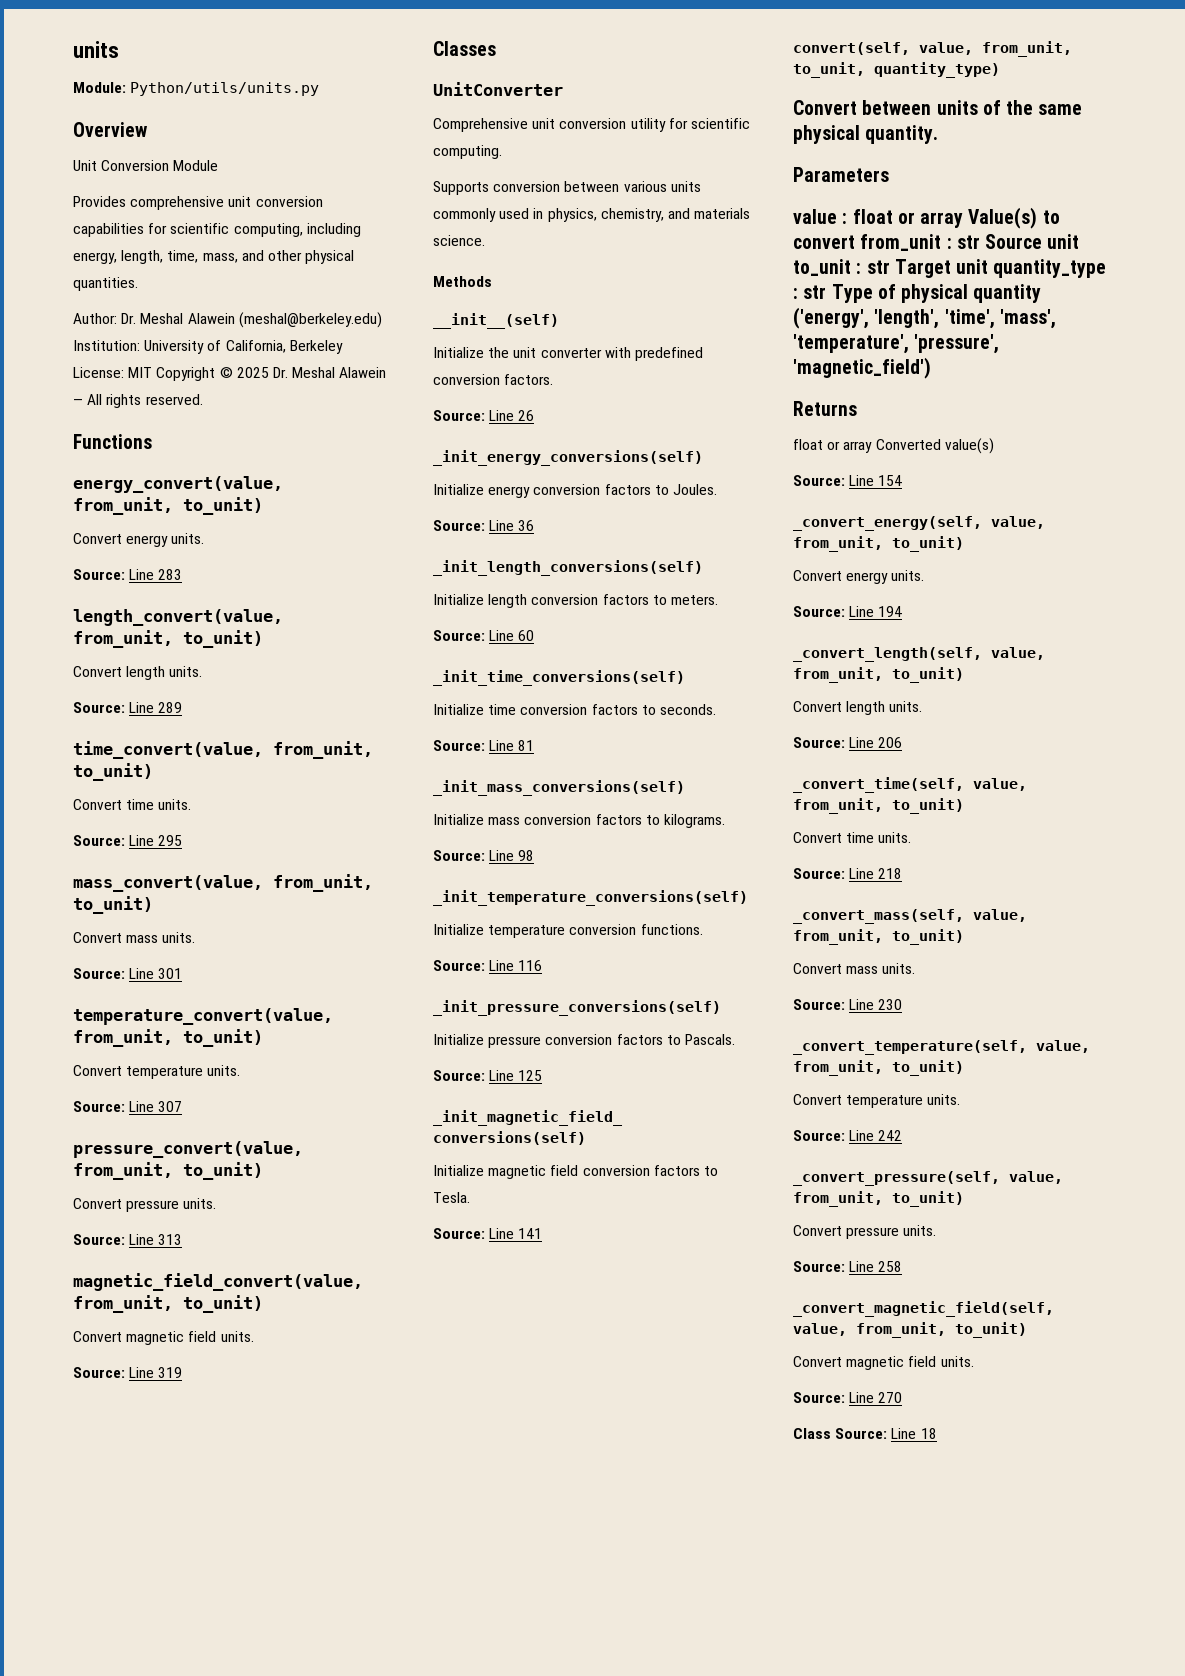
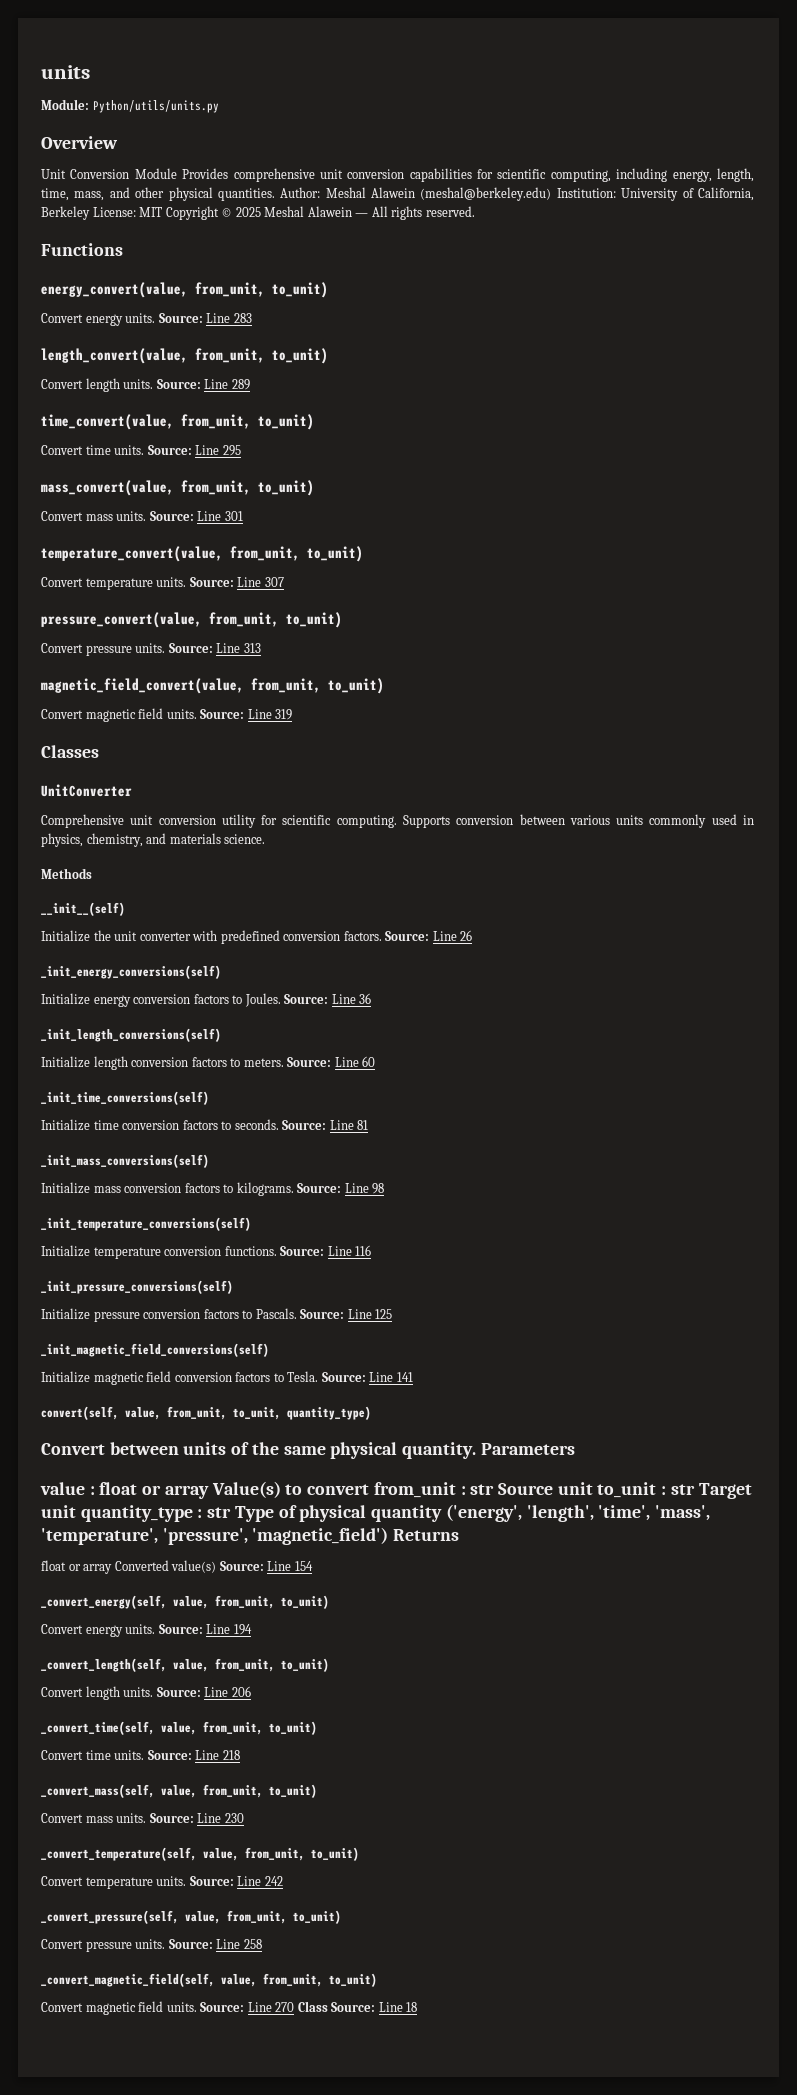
- Unit Conversion Module
- Provides comprehensive unit conversion capabilities for scientific computing, including energy, length, time, mass, and other physical quantities.
- Author: Dr. Meshal Alawein (meshal@berkeley.edu) Institution: University of California, Berkeley License: MIT Copyright © 2025 Dr. Meshal Alawein — All rights reserved.
+ Unit Conversion Module Provides comprehensive unit conversion capabilities for scientific computing, including energy, length, time, mass, and other physical quantities. Author: Meshal Alawein (meshal@berkeley.edu) Institution: University of California, Berkeley License: MIT Copyright © 2025 Meshal Alawein — All rights reserved.
  energy_convert(value, from_unit, to_unit)
- Convert energy units.
- Source: Line 283
+ Convert energy units. Source: Line 283
  length_convert(value, from_unit, to_unit)
- Convert length units.
- Source: Line 289
+ Convert length units. Source: Line 289
  time_convert(value, from_unit, to_unit)
- Convert time units.
- Source: Line 295
+ Convert time units. Source: Line 295
  mass_convert(value, from_unit, to_unit)
- Convert mass units.
- Source: Line 301
+ Convert mass units. Source: Line 301
  temperature_convert(value, from_unit, to_unit)
- Convert temperature units.
- Source: Line 307
+ Convert temperature units. Source: Line 307
  pressure_convert(value, from_unit, to_unit)
- Convert pressure units.
- Source: Line 313
+ Convert pressure units. Source: Line 313
  magnetic_field_convert(value, from_unit, to_unit)
- Convert magnetic field units.
- Source: Line 319
+ Convert magnetic field units. Source: Line 319
- Comprehensive unit conversion utility for scientific computing.
- Supports conversion between various units commonly used in physics, chemistry, and materials science.
+ Comprehensive unit conversion utility for scientific computing. Supports conversion between various units commonly used in physics, chemistry, and materials science.
- Initialize the unit converter with predefined conversion factors.
- Source: Line 26
+ Initialize the unit converter with predefined conversion factors. Source: Line 26
- Initialize energy conversion factors to Joules.
- Source: Line 36
+ Initialize energy conversion factors to Joules. Source: Line 36
- Initialize length conversion factors to meters.
- Source: Line 60
+ Initialize length conversion factors to meters. Source: Line 60
- Initialize time conversion factors to seconds.
- Source: Line 81
+ Initialize time conversion factors to seconds. Source: Line 81
- Initialize mass conversion factors to kilograms.
- Source: Line 98
+ Initialize mass conversion factors to kilograms. Source: Line 98
- Initialize temperature conversion functions.
- Source: Line 116
+ Initialize temperature conversion functions. Source: Line 116
- Initialize pressure conversion factors to Pascals.
- Source: Line 125
+ Initialize pressure conversion factors to Pascals. Source: Line 125
- Initialize magnetic field conversion factors to Tesla.
- Source: Line 141
+ Initialize magnetic field conversion factors to Tesla. Source: Line 141
- Convert between units of the same physical quantity.
- Parameters
+ Convert between units of the same physical quantity. Parameters
- value : float or array Value(s) to convert from_unit : str Source unit to_unit : str Target unit quantity_type : str Type of physical quantity ('energy', 'length', 'time', 'mass', 'temperature', 'pressure', 'magnetic_field')
- Returns
+ value : float or array Value(s) to convert from_unit : str Source unit to_unit : str Target unit quantity_type : str Type of physical quantity ('energy', 'length', 'time', 'mass', 'temperature', 'pressure', 'magnetic_field') Returns
- float or array Converted value(s)
- Source: Line 154
+ float or array Converted value(s) Source: Line 154
  _convert_energy(self, value, from_unit, to_unit)
- Convert energy units.
- Source: Line 194
+ Convert energy units. Source: Line 194
  _convert_length(self, value, from_unit, to_unit)
- Convert length units.
- Source: Line 206
+ Convert length units. Source: Line 206
  _convert_time(self, value, from_unit, to_unit)
- Convert time units.
- Source: Line 218
+ Convert time units. Source: Line 218
  _convert_mass(self, value, from_unit, to_unit)
- Convert mass units.
- Source: Line 230
+ Convert mass units. Source: Line 230
  _convert_temperature(self, value, from_unit, to_unit)
- Convert temperature units.
- Source: Line 242
+ Convert temperature units. Source: Line 242
  _convert_pressure(self, value, from_unit, to_unit)
- Convert pressure units.
- Source: Line 258
+ Convert pressure units. Source: Line 258
  _convert_magnetic_field(self, value, from_unit, to_unit)
- Convert magnetic field units.
- Source: Line 270
- Class Source: Line 18
+ Convert magnetic field units. Source: Line 270 Class Source: Line 18

